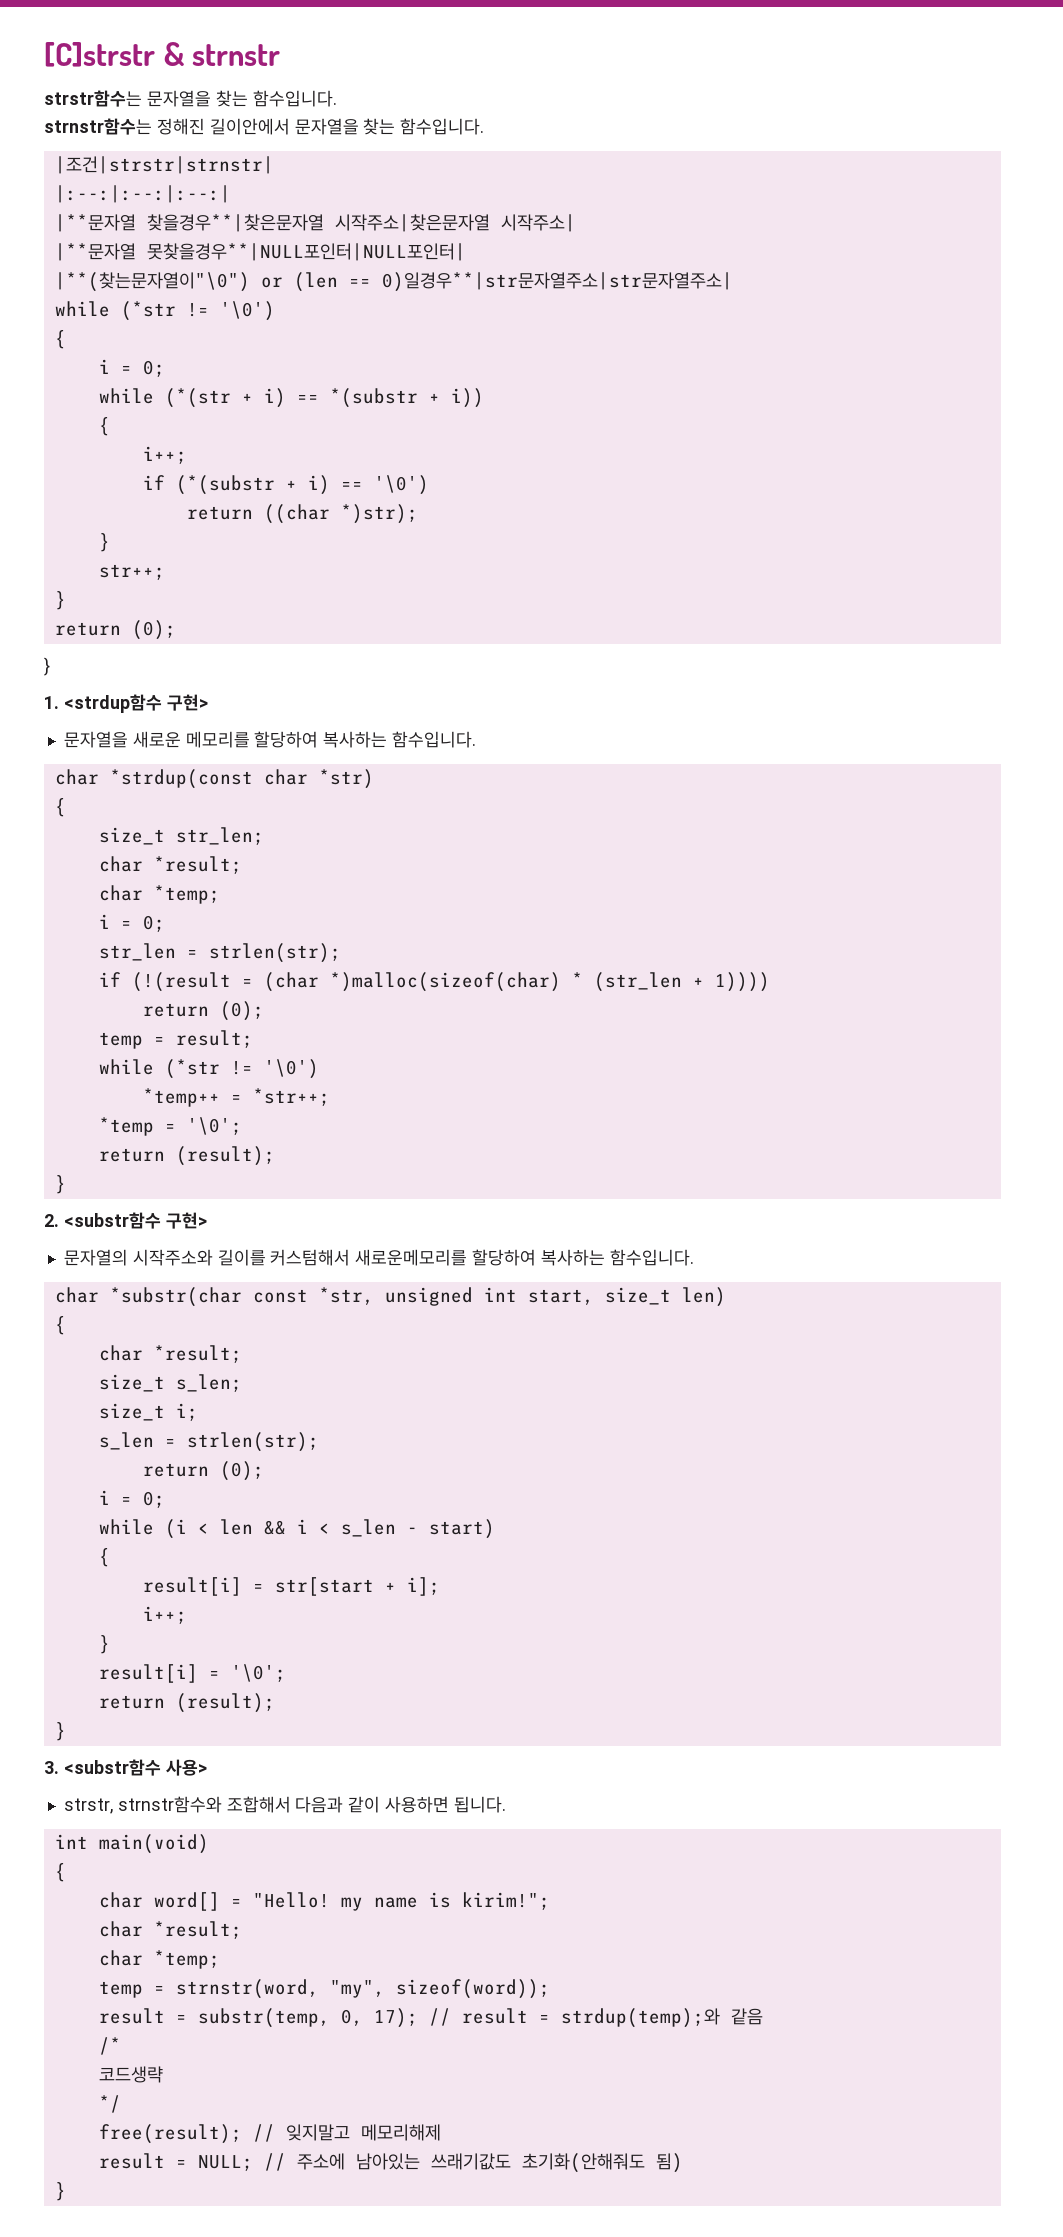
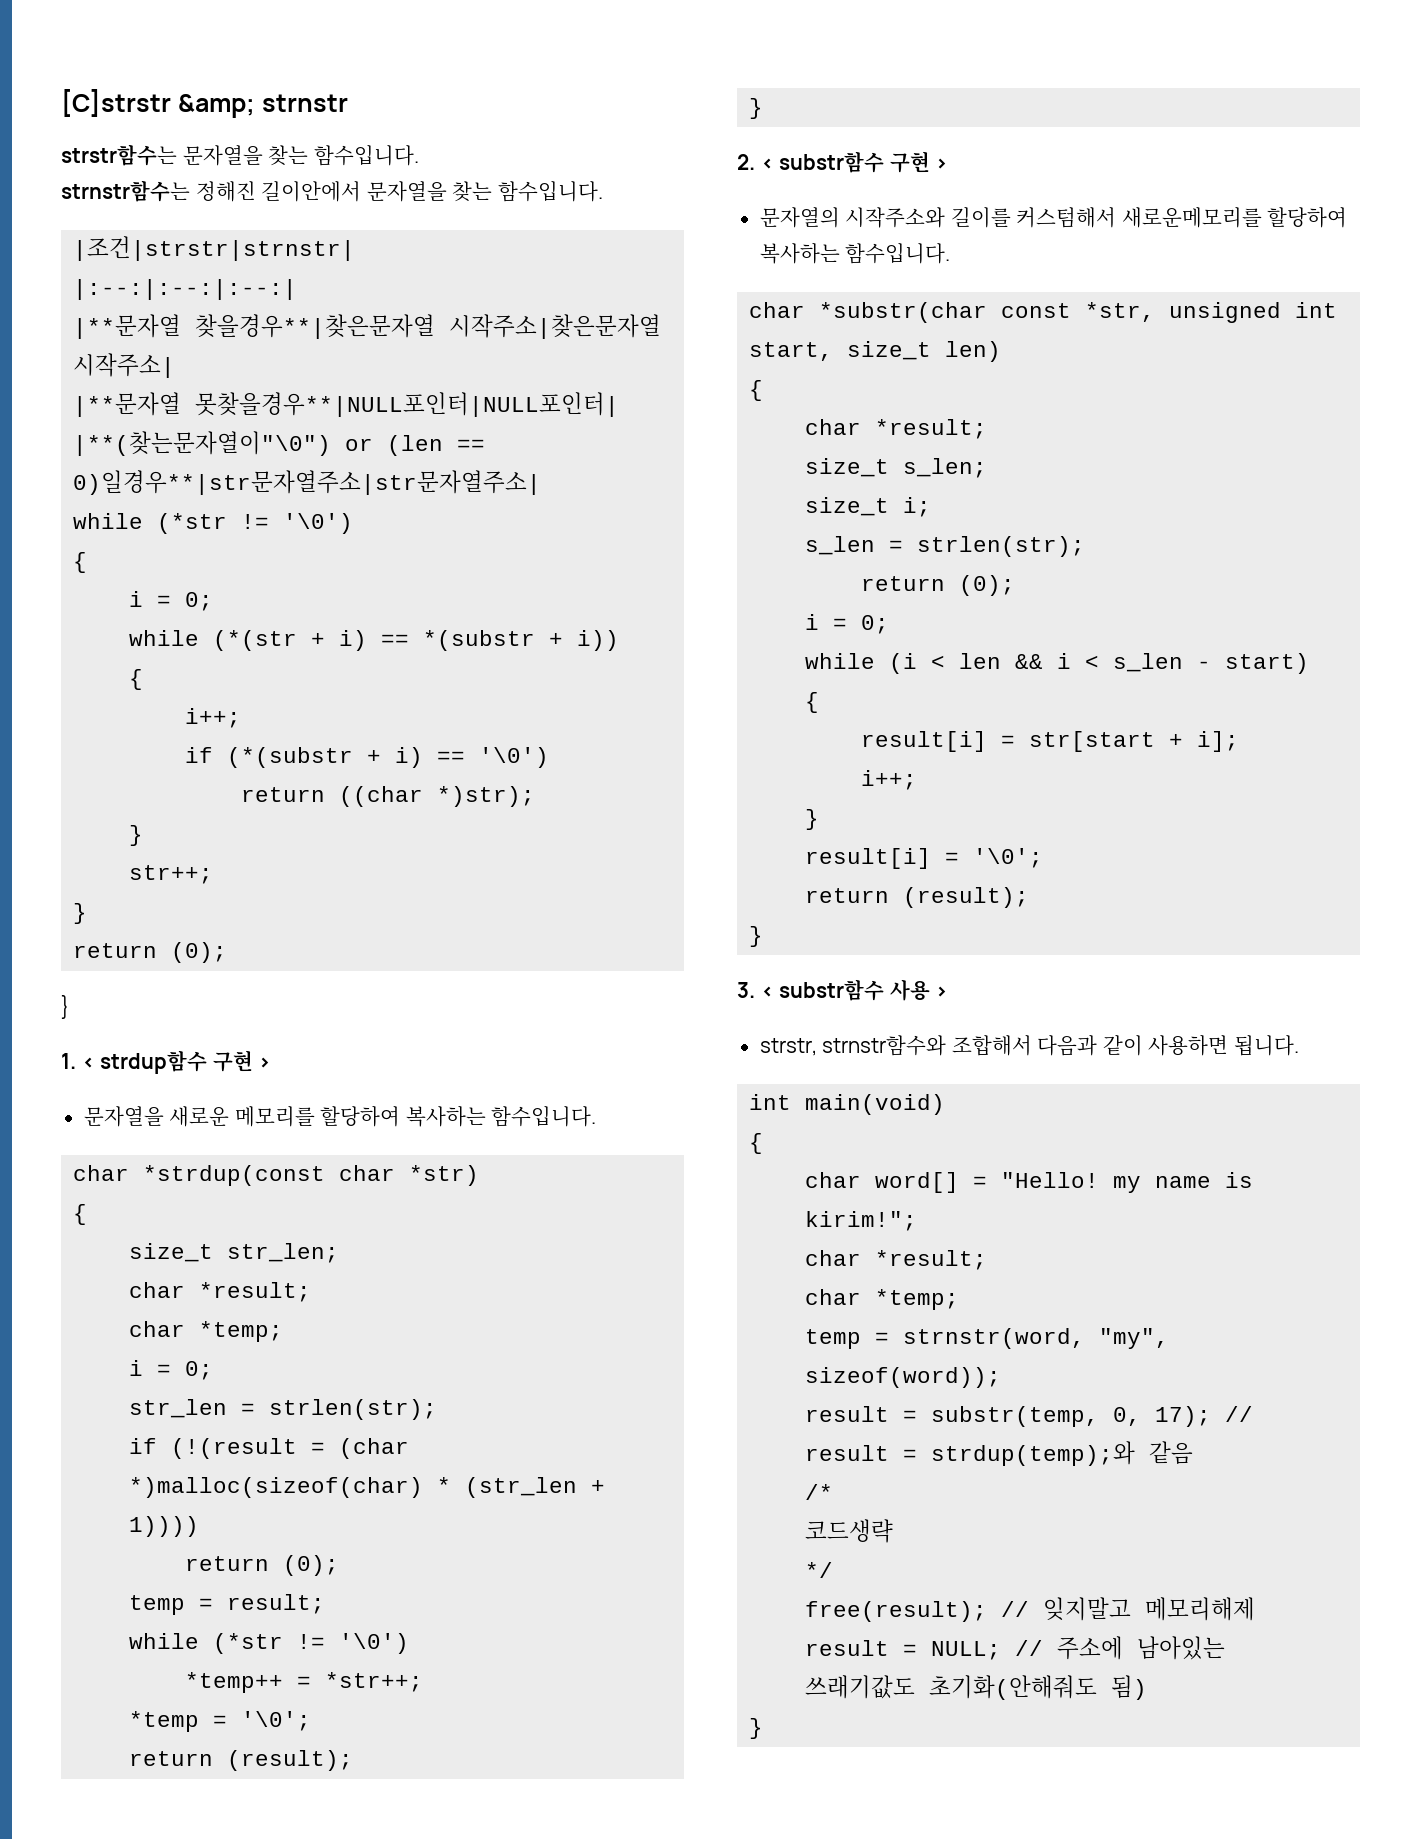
- [C]strstr & strnstr
+ [C]strstr &amp; strnstr
- 1. <strdup함수 구현>
+ 1. < strdup함수 구현 >
- 2. <substr함수 구현>
+ 2. < substr함수 구현 >
- 3. <substr함수 사용>
+ 3. < substr함수 사용 >

